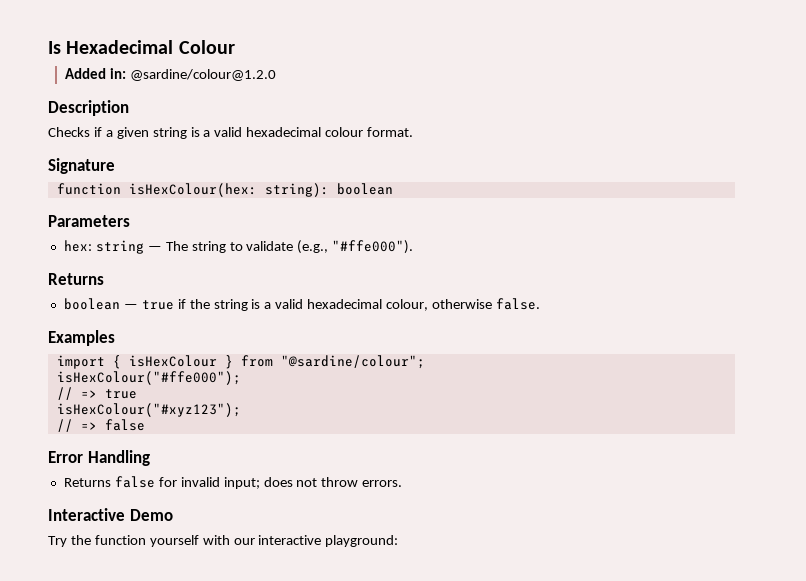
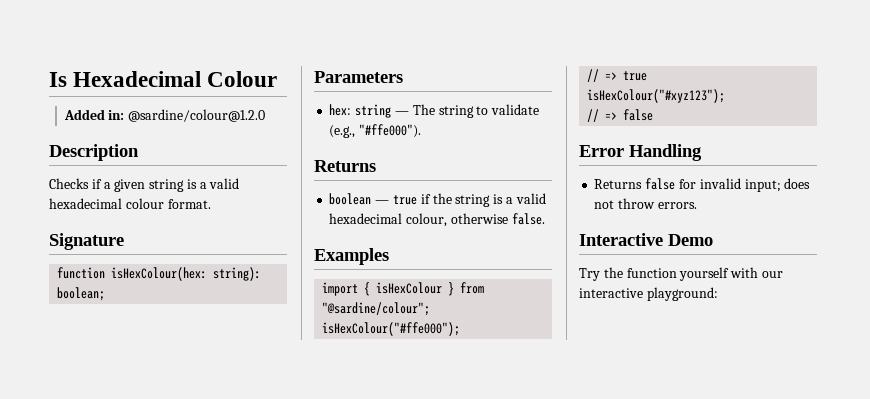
- function isHexColour(hex: string): boolean
+ function isHexColour(hex: string): boolean;

